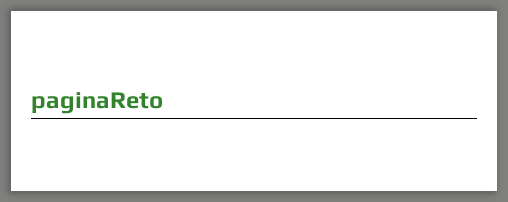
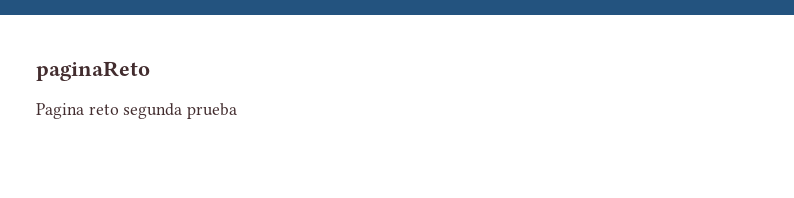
+ Pagina reto segunda prueba

